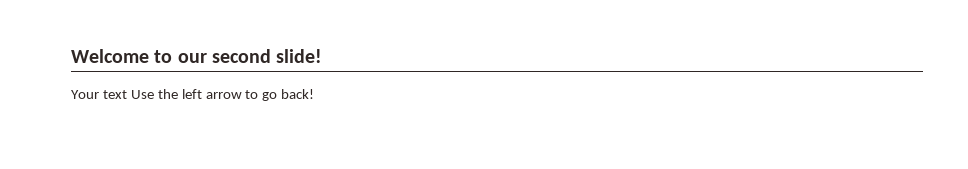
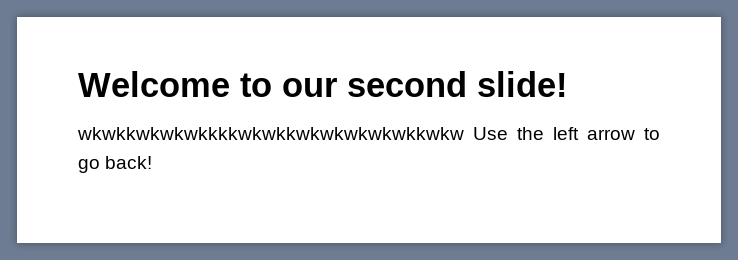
- Your text Use the left arrow to go back!
+ wkwkkwkwkwkkkkwkwkkwkwkwkwkwkkwkw Use the left arrow to go back!

